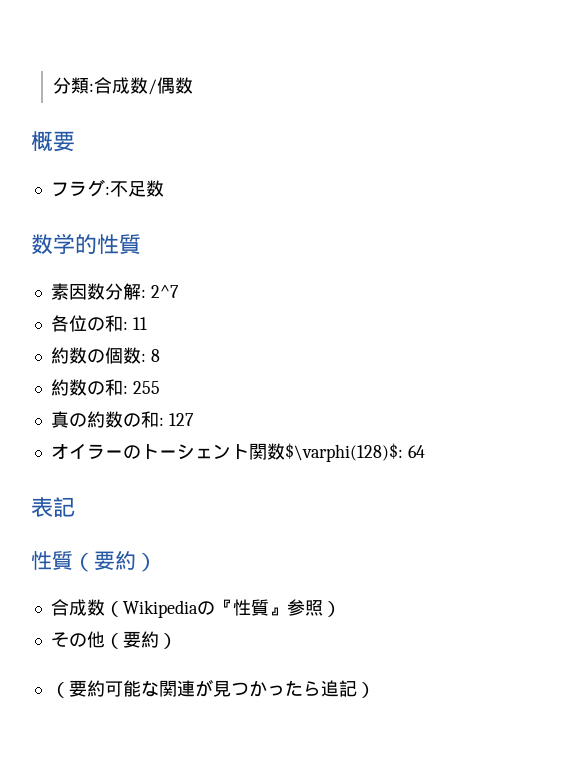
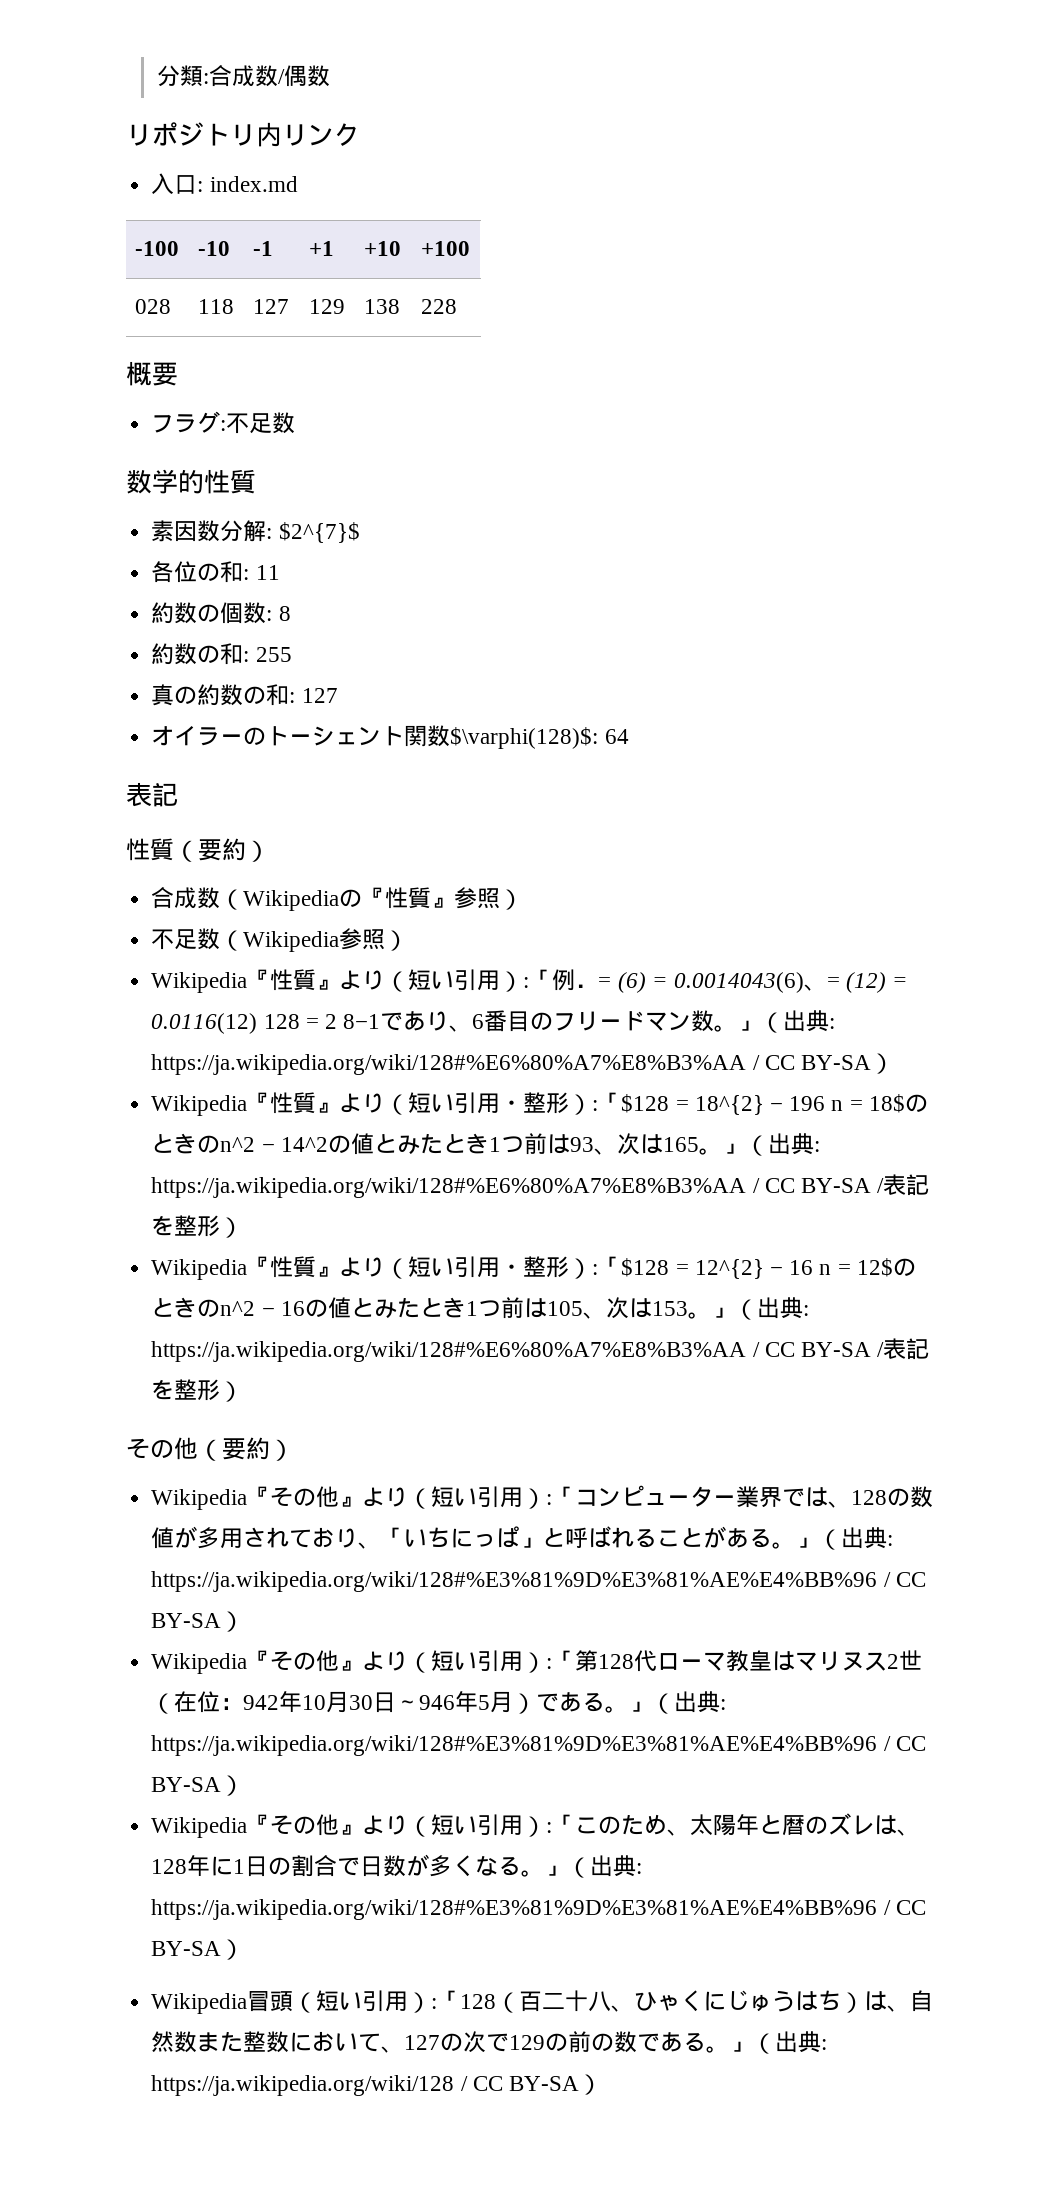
+ リポジトリ内リンク
+ 入口: index.md
+ -100 | -10 | -1 | +1 | +10 | +100
+ 028 | 118 | 127 | 129 | 138 | 228
- 素因数分解: 2^7
+ 素因数分解: $2^{7}$
+ 不足数（Wikipedia参照）
+ Wikipedia『性質』より（短い引用）:「例．= (6) = 0.0014043(6)、= (12) = 0.0116(12) 128 = 2 8−1であり、6番目のフリードマン数。」（出典: https://ja.wikipedia.org/wiki/128#%E6%80%A7%E8%B3%AA / CC BY-SA）
+ Wikipedia『性質』より（短い引用・整形）:「$128 = 18^{2} − 196 n = 18$のときのn^2 − 14^2の値とみたとき1つ前は93、次は165。」（出典: https://ja.wikipedia.org/wiki/128#%E6%80%A7%E8%B3%AA / CC BY-SA /表記を整形）
+ Wikipedia『性質』より（短い引用・整形）:「$128 = 12^{2} − 16 n = 12$のときのn^2 − 16の値とみたとき1つ前は105、次は153。」（出典: https://ja.wikipedia.org/wiki/128#%E6%80%A7%E8%B3%AA / CC BY-SA /表記を整形）
  その他（要約）
- （要約可能な関連が見つかったら追記）
+ Wikipedia『その他』より（短い引用）:「コンピューター業界では、128の数値が多用されており、「いちにっぱ」と呼ばれることがある。」（出典: https://ja.wikipedia.org/wiki/128#%E3%81%9D%E3%81%AE%E4%BB%96 / CC BY-SA）
+ Wikipedia『その他』より（短い引用）:「第128代ローマ教皇はマリヌス2世（在位：942年10月30日～946年5月）である。」（出典: https://ja.wikipedia.org/wiki/128#%E3%81%9D%E3%81%AE%E4%BB%96 / CC BY-SA）
+ Wikipedia『その他』より（短い引用）:「このため、太陽年と暦のズレは、128年に1日の割合で日数が多くなる。」（出典: https://ja.wikipedia.org/wiki/128#%E3%81%9D%E3%81%AE%E4%BB%96 / CC BY-SA）
+ Wikipedia冒頭（短い引用）:「128（百二十八、ひゃくにじゅうはち）は、自然数また整数において、127の次で129の前の数である。」（出典: https://ja.wikipedia.org/wiki/128 / CC BY-SA）

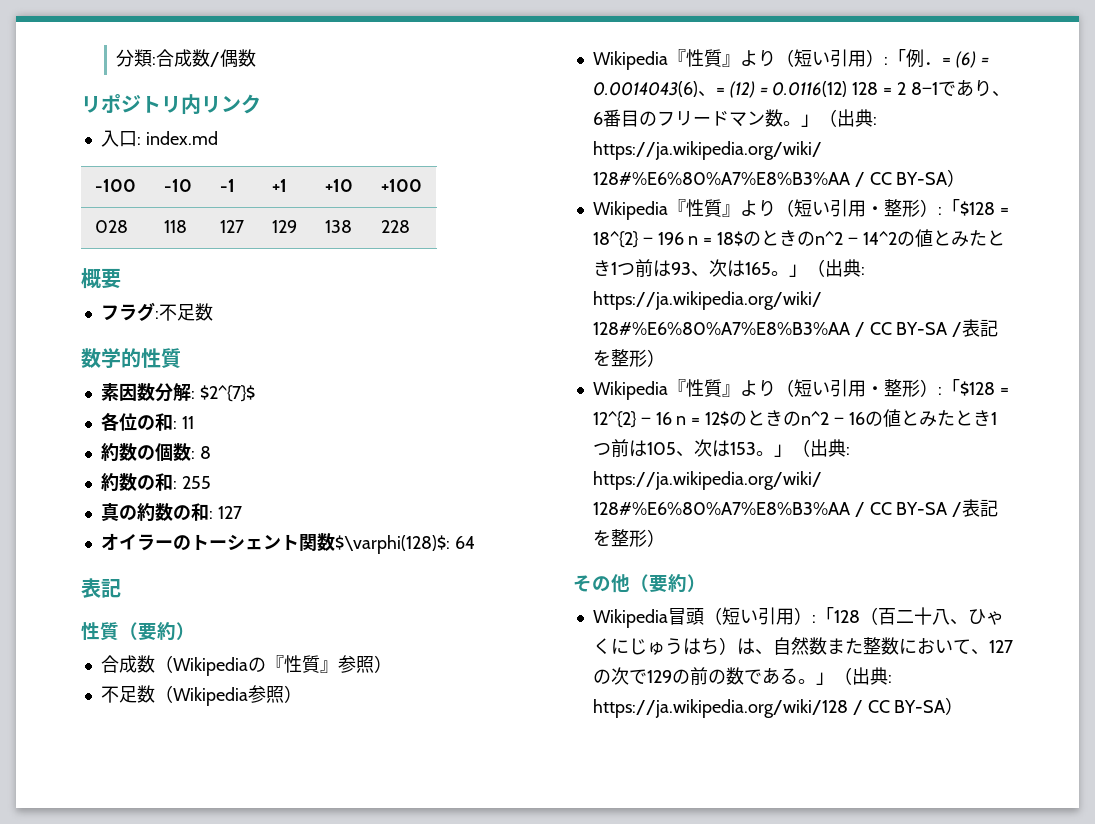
- Wikipedia『その他』より（短い引用）:「コンピューター業界では、128の数値が多用されており、「いちにっぱ」と呼ばれることがある。」（出典: https://ja.wikipedia.org/wiki/128#%E3%81%9D%E3%81%AE%E4%BB%96 / CC BY-SA）
- Wikipedia『その他』より（短い引用）:「第128代ローマ教皇はマリヌス2世（在位：942年10月30日～946年5月）である。」（出典: https://ja.wikipedia.org/wiki/128#%E3%81%9D%E3%81%AE%E4%BB%96 / CC BY-SA）
- Wikipedia『その他』より（短い引用）:「このため、太陽年と暦のズレは、128年に1日の割合で日数が多くなる。」（出典: https://ja.wikipedia.org/wiki/128#%E3%81%9D%E3%81%AE%E4%BB%96 / CC BY-SA）

